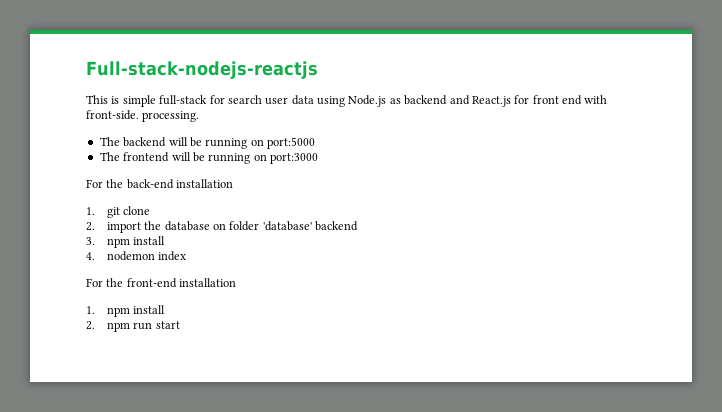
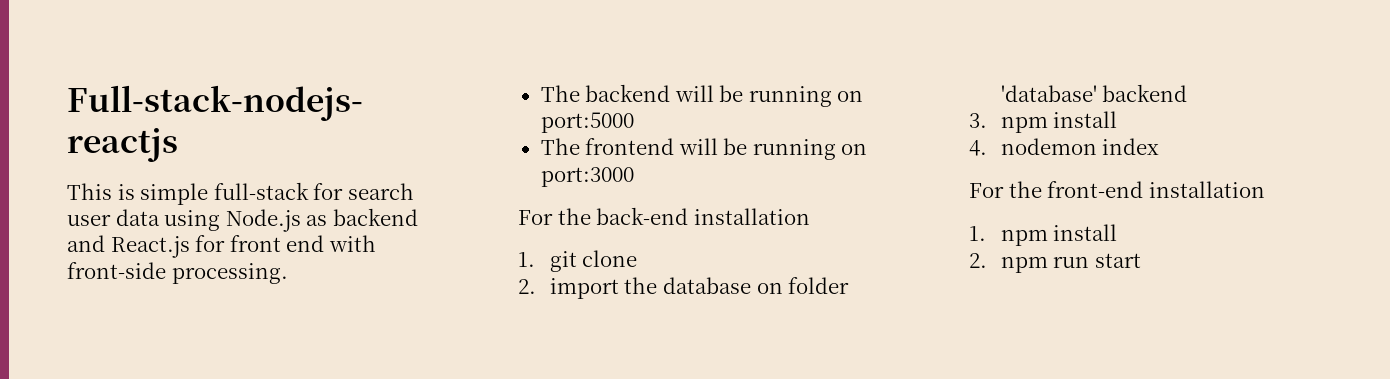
- This is simple full-stack for search user data using Node.js as backend and React.js for front end with front-side. processing.
+ This is simple full-stack for search user data using Node.js as backend and React.js for front end with front-side processing.

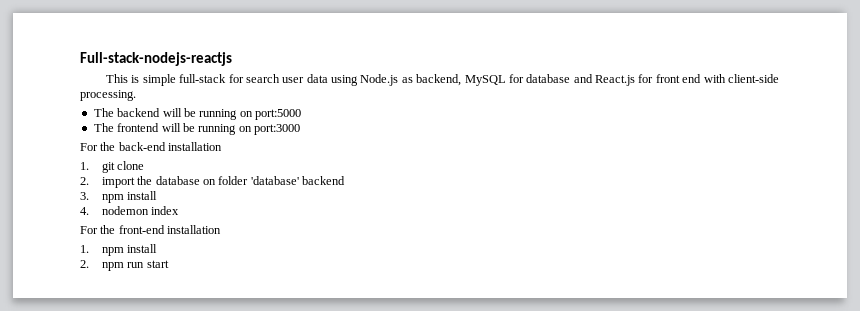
- This is simple full-stack for search user data using Node.js as backend and React.js for front end with front-side processing.
+ This is simple full-stack for search user data using Node.js as backend, MySQL for database and React.js for front end with client-side processing.

